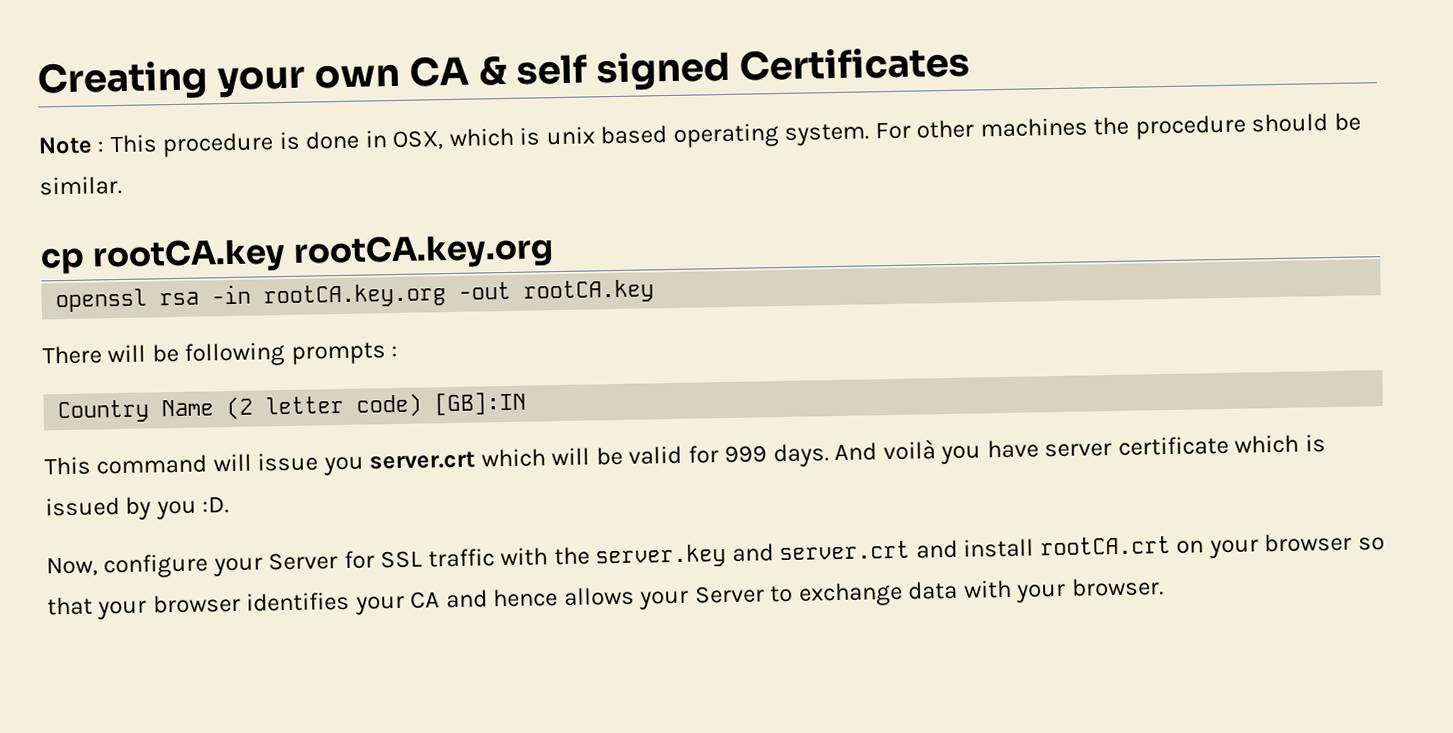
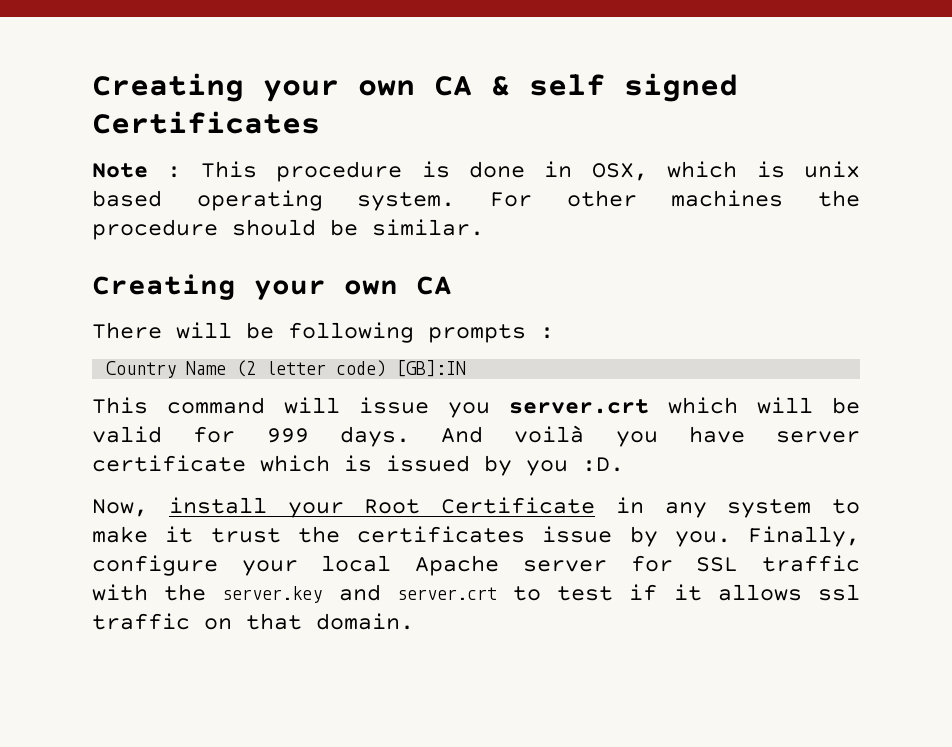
  For other machines the procedure should be similar.
- cp rootCA.key rootCA.key.org
- openssl rsa -in rootCA.key.org -out rootCA.key
+ Creating your own CA
- Now, configure your Server for SSL traffic with the server.key and server.crt and install rootCA.crt on your browser so that your browser identifies your CA and hence allows your Server to exchange data with your browser.
+ Now, install your Root Certificate in any system to make it trust the certificates issue by you. Finally, configure your local Apache server for SSL traffic with the server.key and server.crt to test if it allows ssl traffic on that domain.

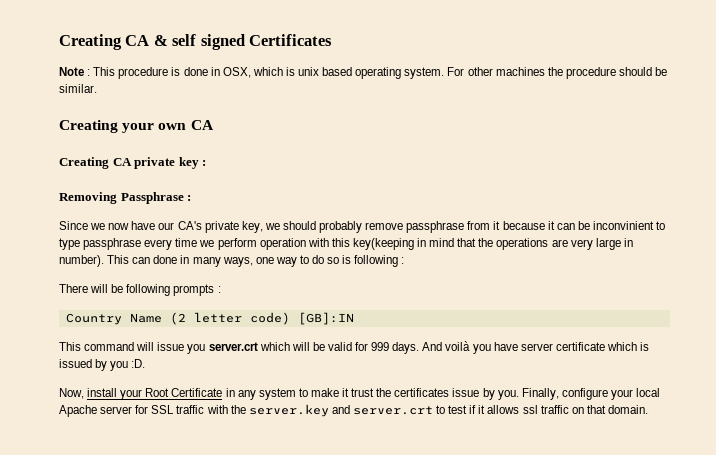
- Creating your own CA & self signed Certificates
+ Creating CA & self signed Certificates
+ Creating CA private key :
+ Removing Passphrase :
+ Since we now have our CA's private key, we should probably remove passphrase from it because it can be inconvinient to type passphrase every time we perform operation with this key(keeping in mind that the operations are very large in number). This can done in many ways, one way to do so is following :

